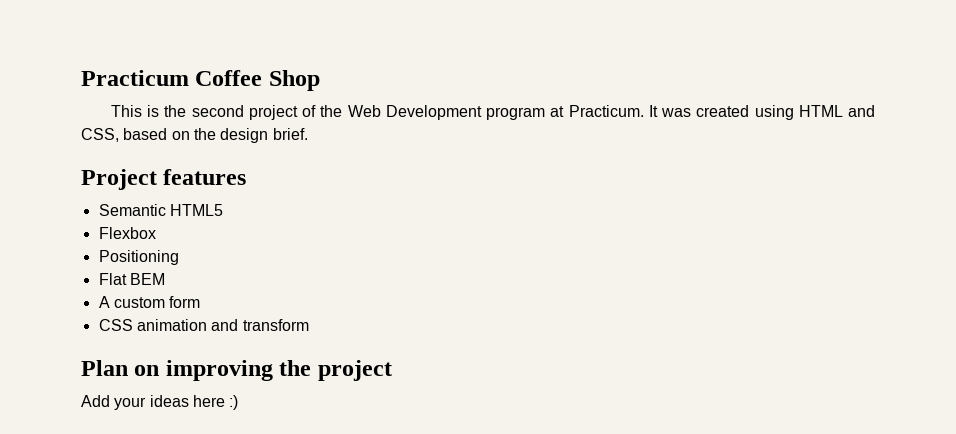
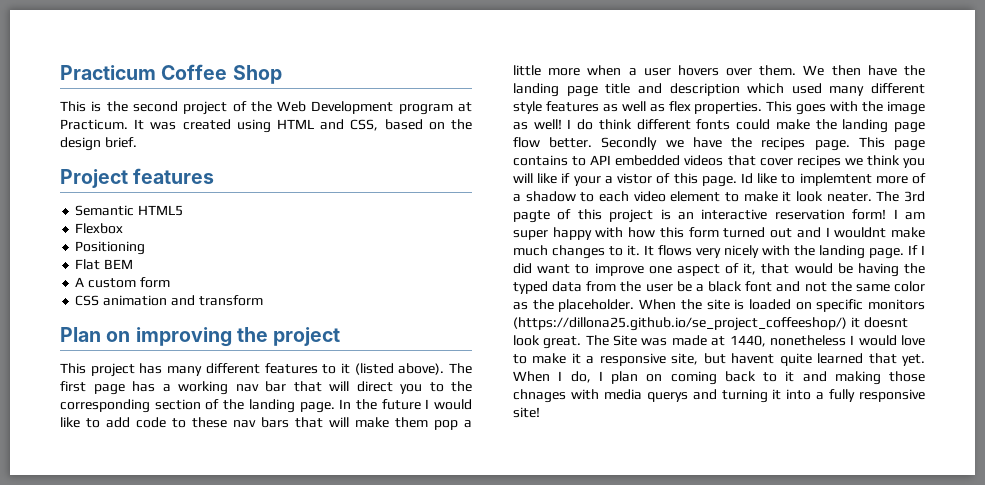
- Add your ideas here :)
+ This project has many different features to it (listed above). The first page has a working nav bar that will direct you to the corresponding section of the landing page. In the future I would like to add code to these nav bars that will make them pop a little more when a user hovers over them. We then have the landing page title and description which used many different style features as well as flex properties. This goes with the image as well! I do think different fonts could make the landing page flow better. Secondly we have the recipes page. This page contains to API embedded videos that cover recipes we think you will like if your a vistor of this page. Id like to implemtent more of a shadow to each video element to make it look neater. The 3rd pagte of this project is an interactive reservation form! I am super happy with how this form turned out and I wouldnt make much changes to it. It flows very nicely with the landing page. If I did want to improve one aspect of it, that would be having the typed data from the user be a black font and not the same color as the placeholder. When the site is loaded on specific monitors (https://dillona25.github.io/se_project_coffeeshop/) it doesnt look great. The Site was made at 1440, nonetheless I would love to make it a responsive site, but havent quite learned that yet. When I do, I plan on coming back to it and making those chnages with media querys and turning it into a fully responsive site!

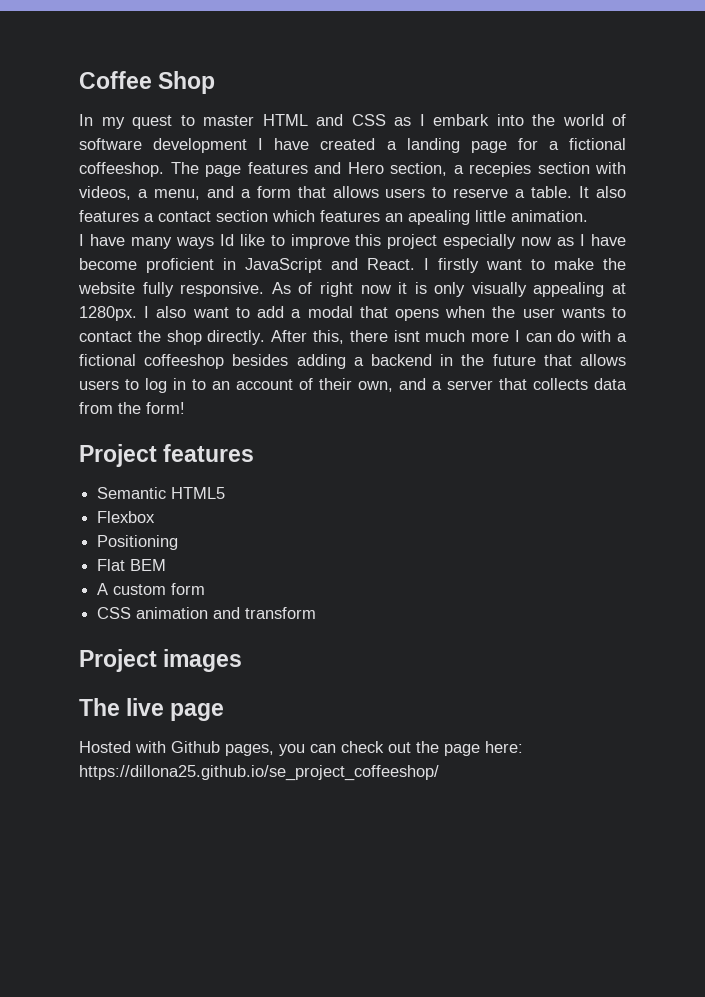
- Practicum Coffee Shop
+ Coffee Shop
- This is the second project of the Web Development program at Practicum. It was created using HTML and CSS, based on the design brief.
+ In my quest to master HTML and CSS as I embark into the world of software development I have created a landing page for a fictional coffeeshop. The page features and Hero section, a recepies section with videos, a menu, and a form that allows users to reserve a table. It also features a contact section which features an apealing little animation.
+ I have many ways Id like to improve this project especially now as I have become proficient in JavaScript and React. I firstly want to make the website fully responsive. As of right now it is only visually appealing at 1280px. I also want to add a modal that opens when the user wants to contact the shop directly. After this, there isnt much more I can do with a fictional coffeeshop besides adding a backend in the future that allows users to log in to an account of their own, and a server that collects data from the form!
- Plan on improving the project
- This project has many different features to it (listed above). The first page has a working nav bar that will direct you to the corresponding section of the landing page. In the future I would like to add code to these nav bars that will make them pop a little more when a user hovers over them. We then have the landing page title and description which used many different style features as well as flex properties. This goes with the image as well! I do think different fonts could make the landing page flow better. Secondly we have the recipes page. This page contains to API embedded videos that cover recipes we think you will like if your a vistor of this page. Id like to implemtent more of a shadow to each video element to make it look neater. The 3rd pagte of this project is an interactive reservation form! I am super happy with how this form turned out and I wouldnt make much changes to it. It flows very nicely with the landing page. If I did want to improve one aspect of it, that would be having the typed data from the user be a black font and not the same color as the placeholder. When the site is loaded on specific monitors (https://dillona25.github.io/se_project_coffeeshop/) it doesnt look great. The Site was made at 1440, nonetheless I would love to make it a responsive site, but havent quite learned that yet. When I do, I plan on coming back to it and making those chnages with media querys and turning it into a fully responsive site!
+ Project images
+ The live page
+ Hosted with Github pages, you can check out the page here: https://dillona25.github.io/se_project_coffeeshop/

